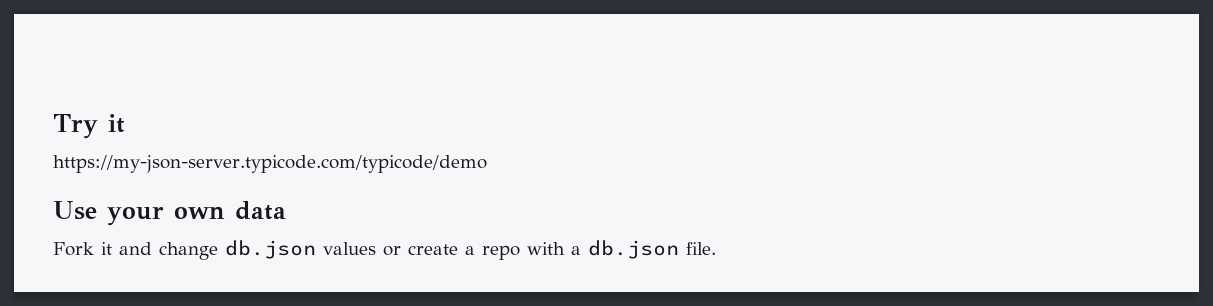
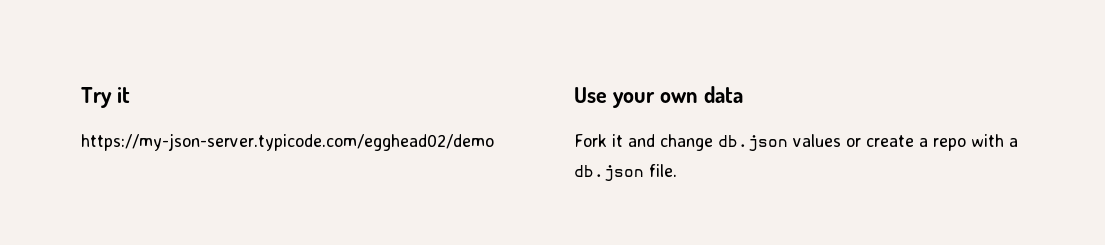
- https://my-json-server.typicode.com/typicode/demo
+ https://my-json-server.typicode.com/egghead02/demo

